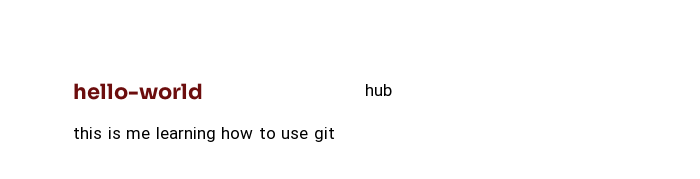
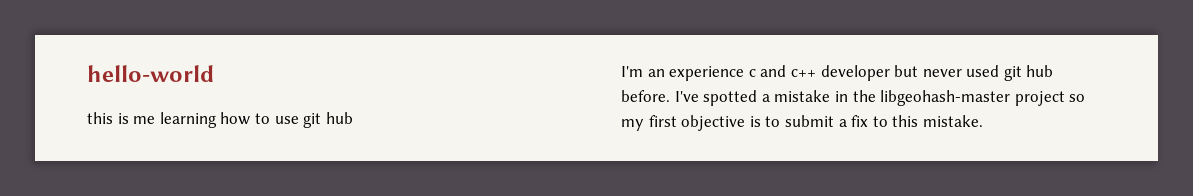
+ I'm an experience c and c++ developer but never used git hub before. I've spotted a mistake in the libgeohash-master project so my first objective is to submit a fix to this mistake.

